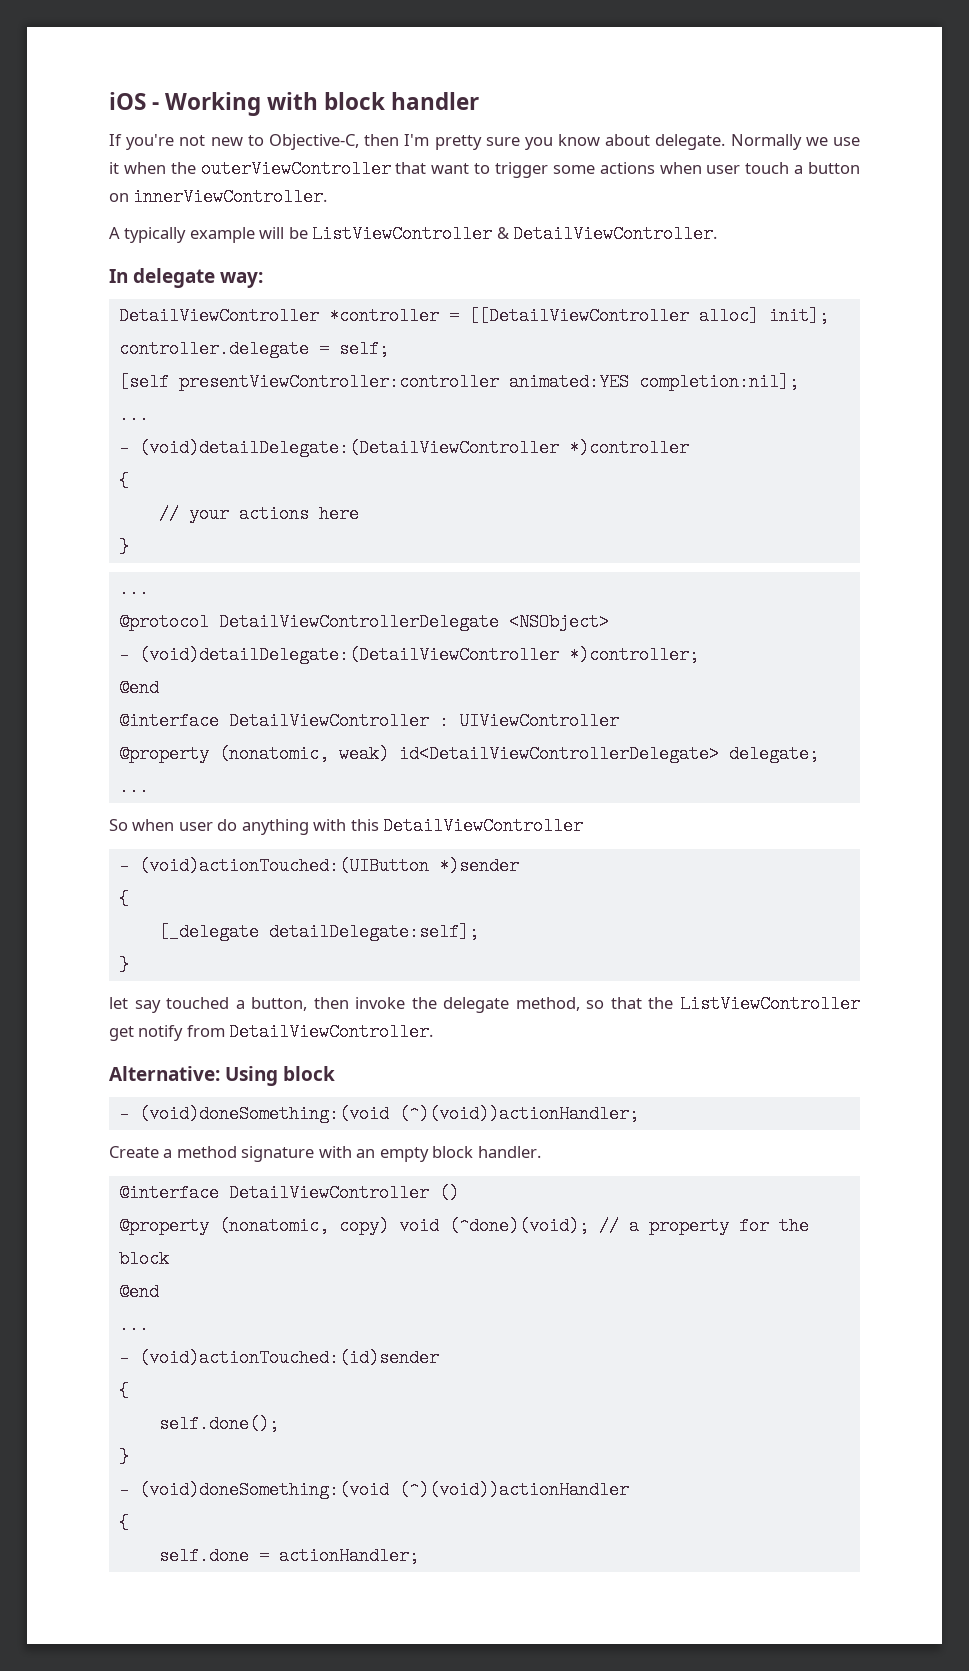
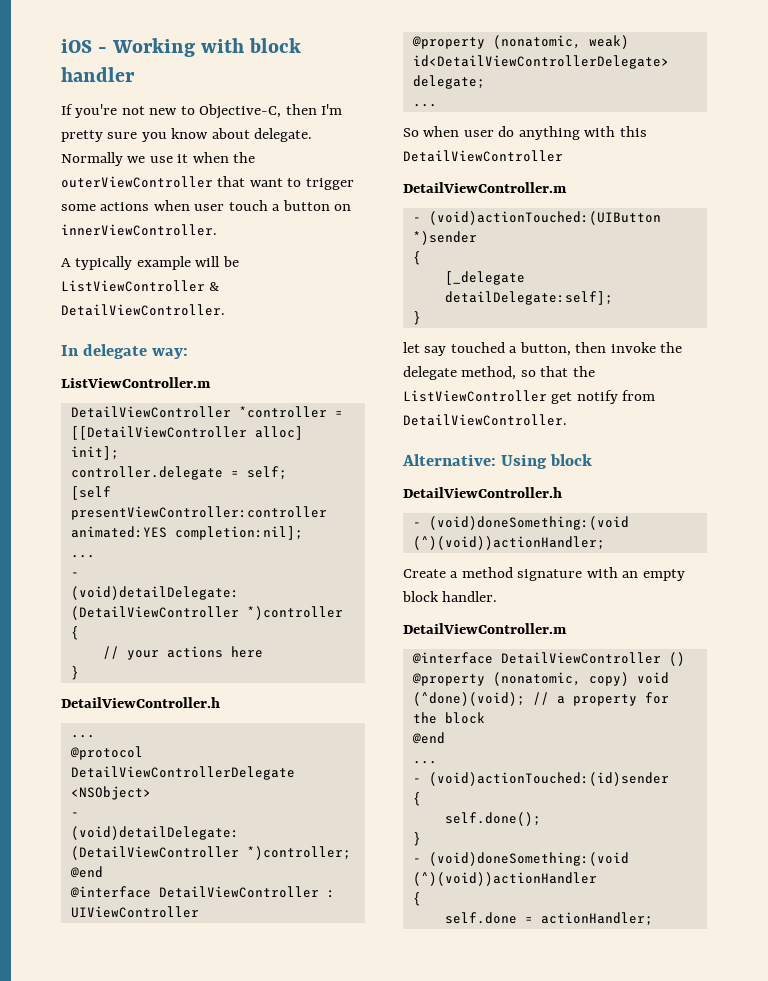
+ ListViewController.m
  // your actions here
  }
+ DetailViewController.h
  So when user do anything with this DetailViewController
+ DetailViewController.m
  Alternative: Using block
+ DetailViewController.h
  Create a method signature with an empty block handler.
+ DetailViewController.m

